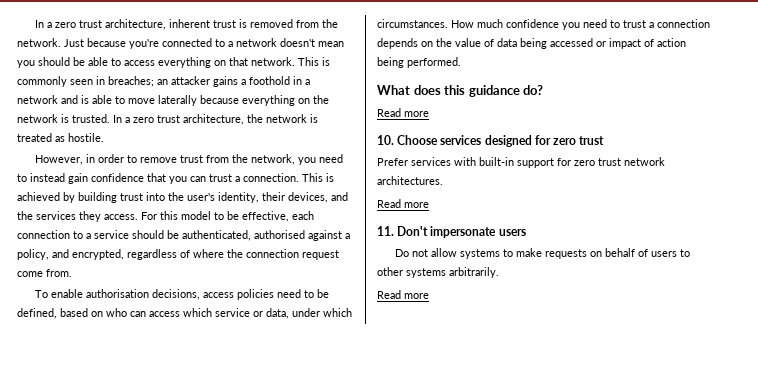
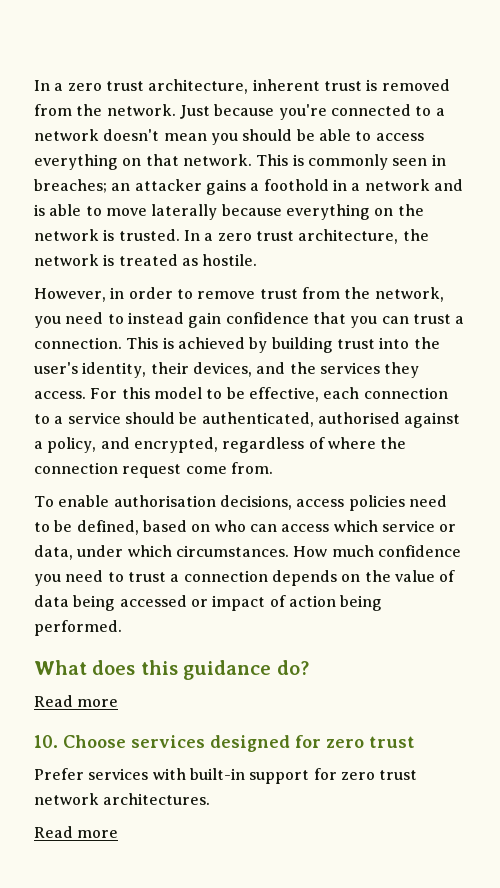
- 11. Don't impersonate users
- Do not allow systems to make requests on behalf of users to other systems arbitrarily.
- Read more

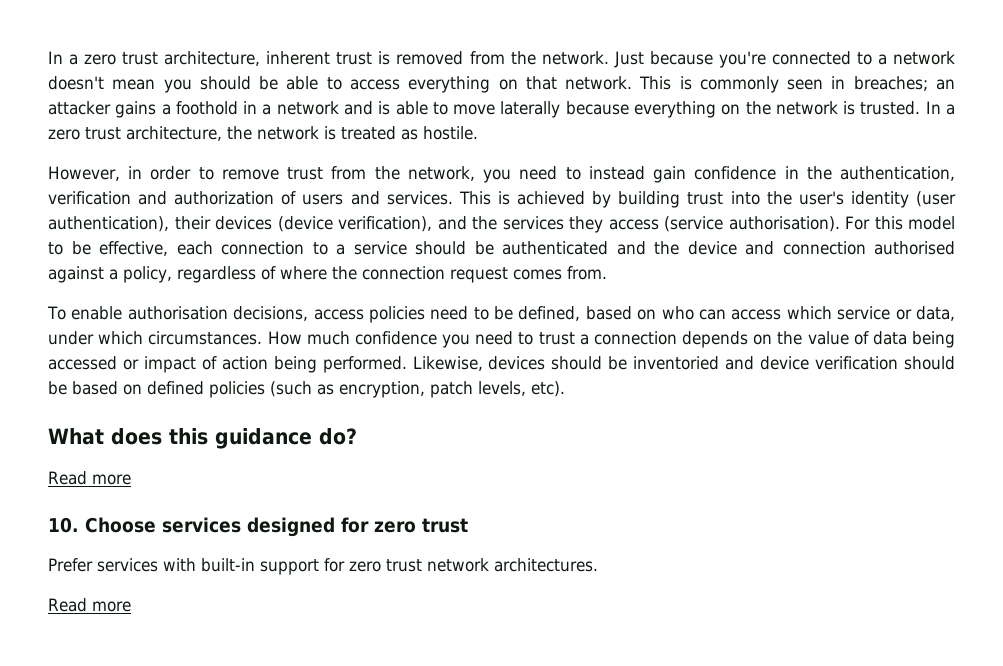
- However, in order to remove trust from the network, you need to instead gain confidence that you can trust a connection.
+ However, in order to remove trust from the network, you need to instead gain confidence in the authentication, verification and authorization of users and services.
- This is achieved by building trust into the user's identity, their devices, and the services they access.
+ This is achieved by building trust into the user's identity (user authentication), their devices (device verification), and the services they access (service authorisation).
- For this model to be effective, each connection to a service should be authenticated, authorised against a policy, and encrypted, regardless of where the connection request come from.
+ For this model to be effective, each connection to a service should be authenticated and the device and connection authorised against a policy, regardless of where the connection request comes from.
+ Likewise, devices should be inventoried and device verification should be based on defined policies (such as encryption, patch levels, etc).

